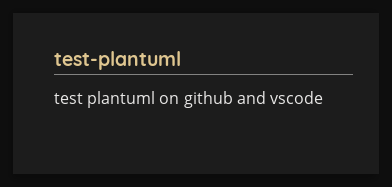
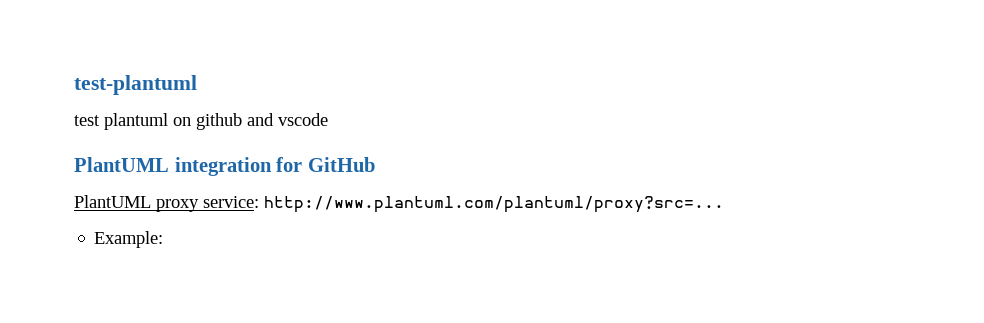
+ PlantUML integration for GitHub
+ PlantUML proxy service: http://www.plantuml.com/plantuml/proxy?src=...
+ Example:

